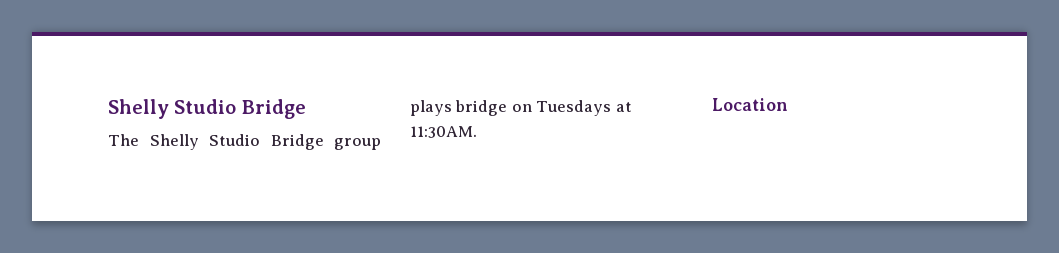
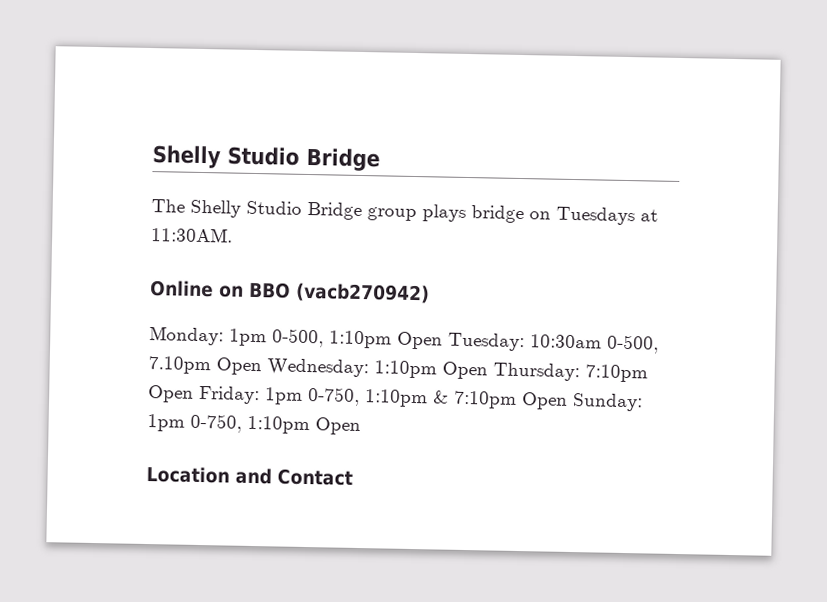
+ Online on BBO (vacb270942)
+ Monday: 1pm 0-500, 1:10pm Open Tuesday: 10:30am 0-500, 7.10pm Open Wednesday: 1:10pm Open Thursday: 7:10pm Open Friday: 1pm 0-750, 1:10pm & 7:10pm Open Sunday: 1pm 0-750, 1:10pm Open
- Location
+ Location and Contact

